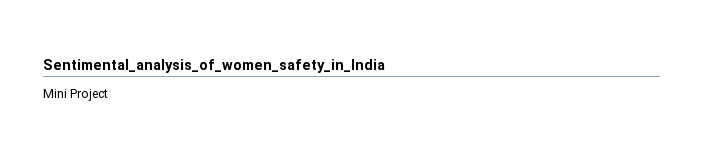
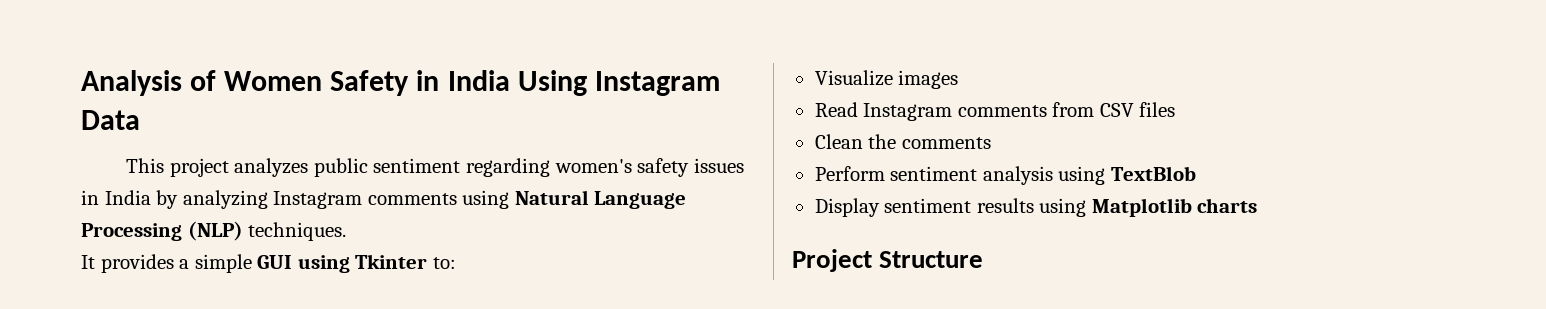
- Sentimental_analysis_of_women_safety_in_India
- Mini Project
+ Analysis of Women Safety in India Using Instagram Data
+ This project analyzes public sentiment regarding women's safety issues in India by analyzing Instagram comments using Natural Language Processing (NLP) techniques.
+ It provides a simple GUI using Tkinter to:
+ Visualize images
+ Read Instagram comments from CSV files
+ Clean the comments
+ Perform sentiment analysis using TextBlob
+ Display sentiment results using Matplotlib charts
+ Project Structure

